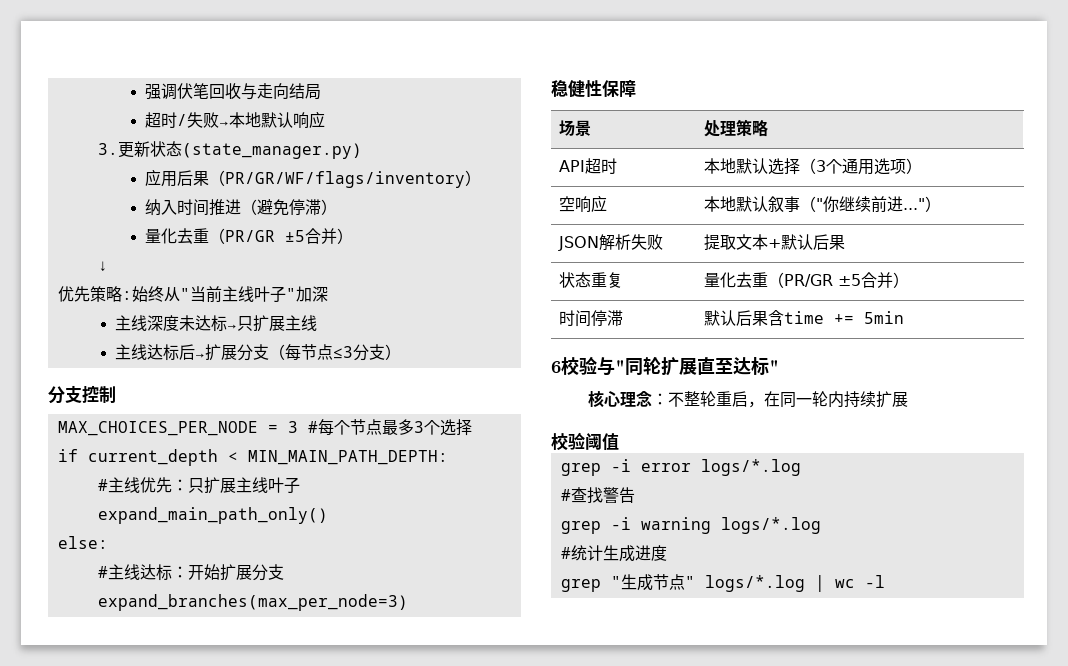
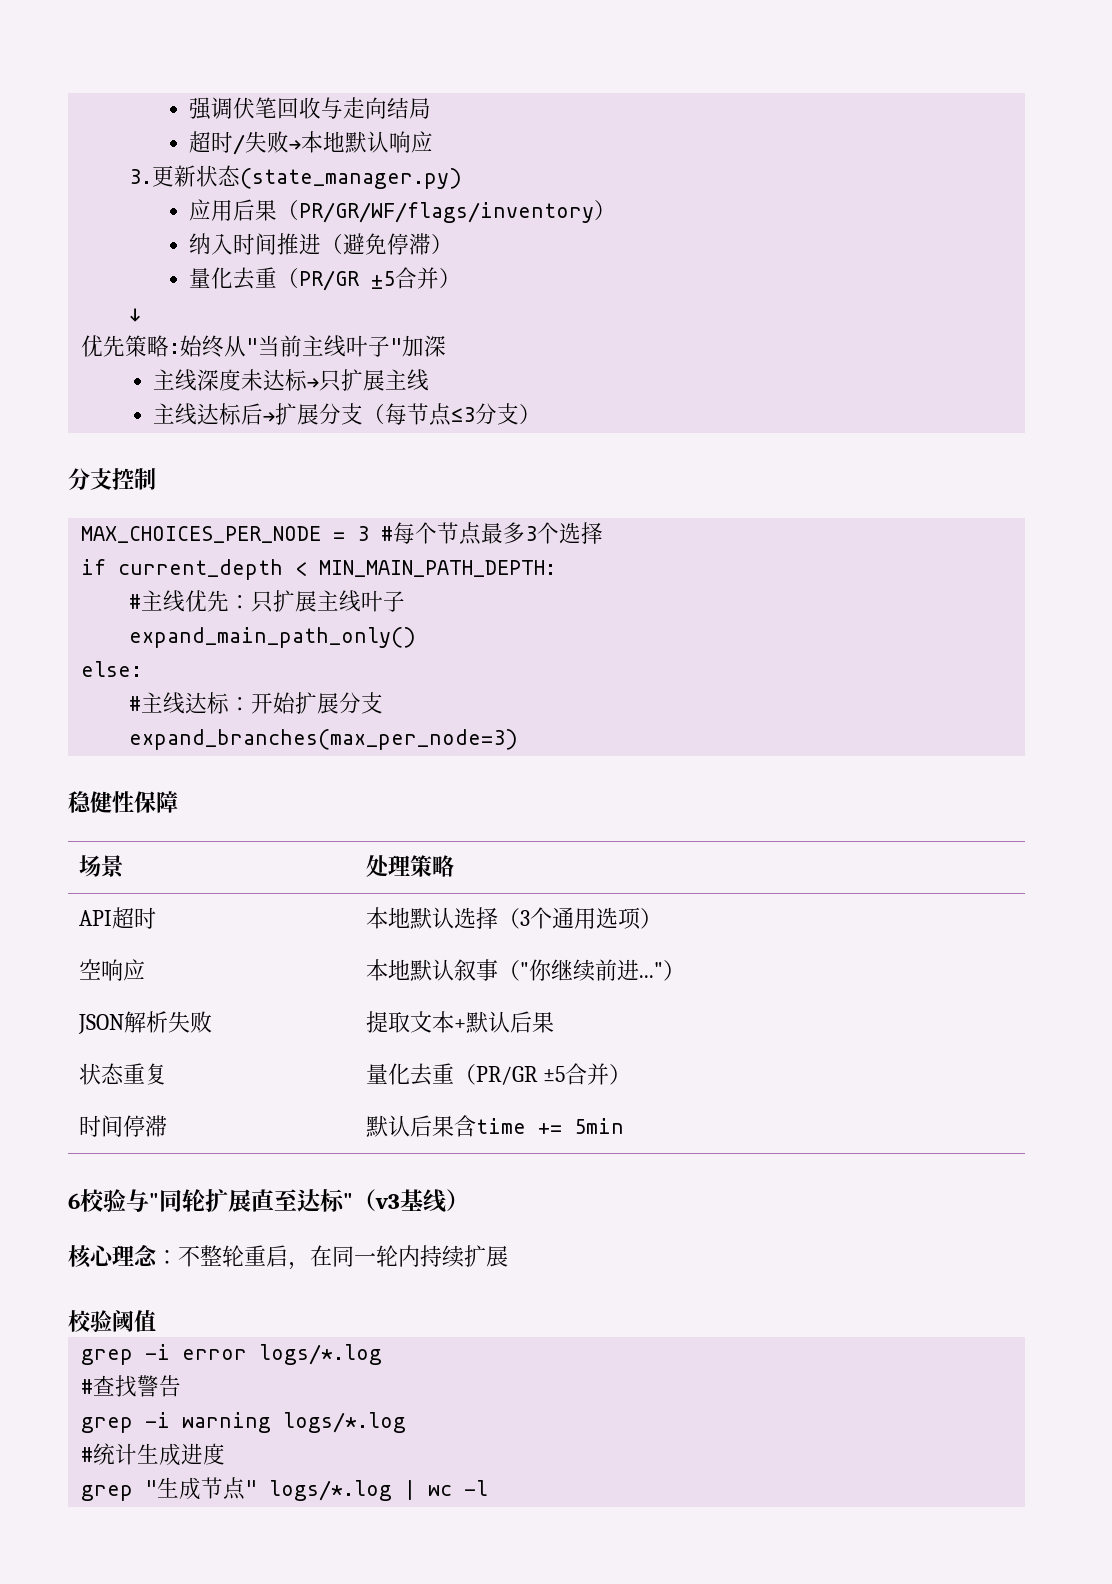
- 6校验与"同轮扩展直至达标"
+ 6校验与"同轮扩展直至达标"（v3基线）

